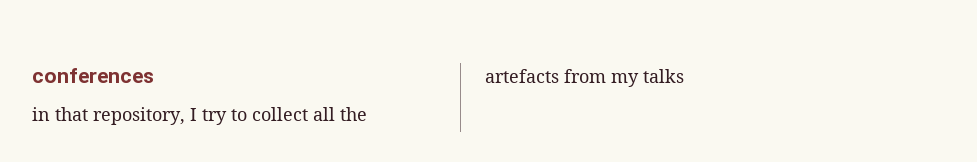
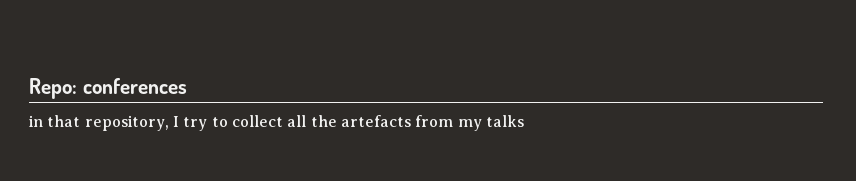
- conferences
+ Repo: conferences

